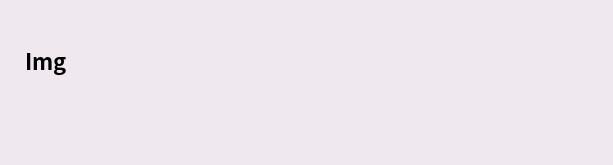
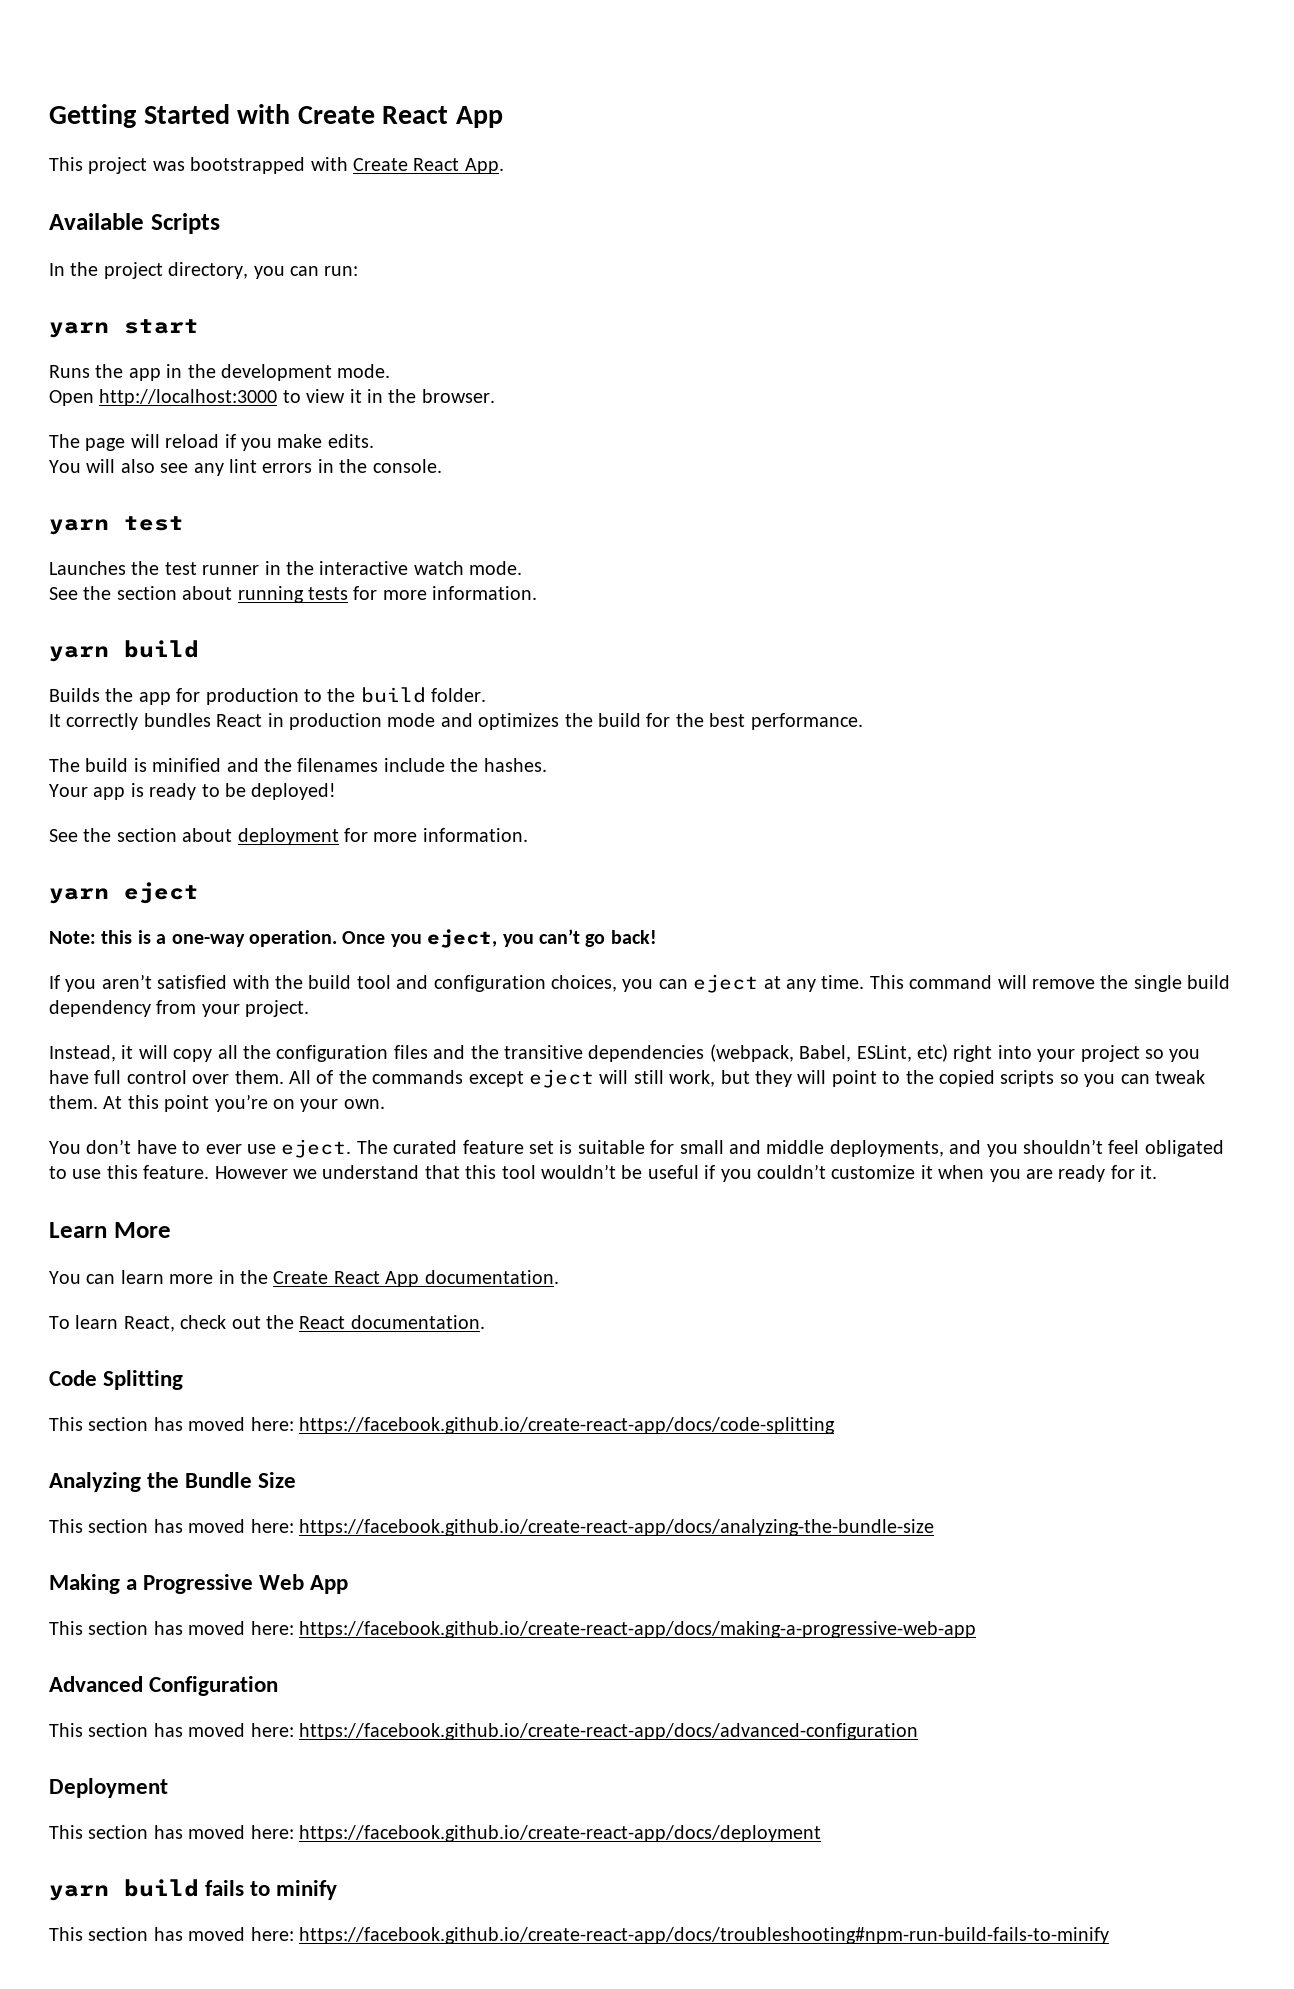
- Img
+ Getting Started with Create React App
+ This project was bootstrapped with Create React App.
+ Available Scripts
+ In the project directory, you can run:
+ yarn start
+ Runs the app in the development mode.
+ Open http://localhost:3000 to view it in the browser.
+ The page will reload if you make edits.
+ You will also see any lint errors in the console.
+ yarn test
+ Launches the test runner in the interactive watch mode.
+ See the section about running tests for more information.
+ yarn build
+ Builds the app for production to the build folder.
+ It correctly bundles React in production mode and optimizes the build for the best performance.
+ The build is minified and the filenames include the hashes.
+ Your app is ready to be deployed!
+ See the section about deployment for more information.
+ yarn eject
+ Note: this is a one-way operation. Once you eject, you can’t go back!
+ If you aren’t satisfied with the build tool and configuration choices, you can eject at any time. This command will remove the single build dependency from your project.
+ Instead, it will copy all the configuration files and the transitive dependencies (webpack, Babel, ESLint, etc) right into your project so you have full control over them. All of the commands except eject will still work, but they will point to the copied scripts so you can tweak them. At this point you’re on your own.
+ You don’t have to ever use eject. The curated feature set is suitable for small and middle deployments, and you shouldn’t feel obligated to use this feature. However we understand that this tool wouldn’t be useful if you couldn’t customize it when you are ready for it.
+ Learn More
+ You can learn more in the Create React App documentation.
+ To learn React, check out the React documentation.
+ Code Splitting
+ This section has moved here: https://facebook.github.io/create-react-app/docs/code-splitting
+ Analyzing the Bundle Size
+ This section has moved here: https://facebook.github.io/create-react-app/docs/analyzing-the-bundle-size
+ Making a Progressive Web App
+ This section has moved here: https://facebook.github.io/create-react-app/docs/making-a-progressive-web-app
+ Advanced Configuration
+ This section has moved here: https://facebook.github.io/create-react-app/docs/advanced-configuration
+ Deployment
+ This section has moved here: https://facebook.github.io/create-react-app/docs/deployment
+ yarn build fails to minify
+ This section has moved here: https://facebook.github.io/create-react-app/docs/troubleshooting#npm-run-build-fails-to-minify

